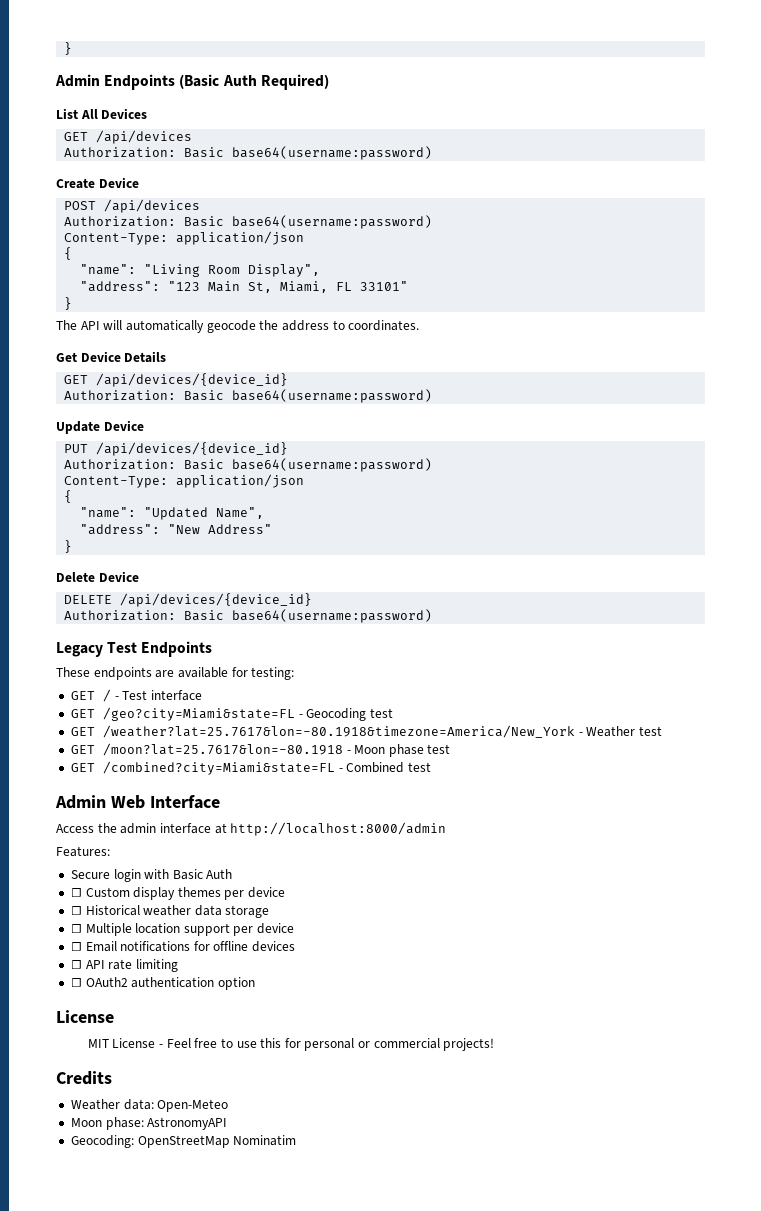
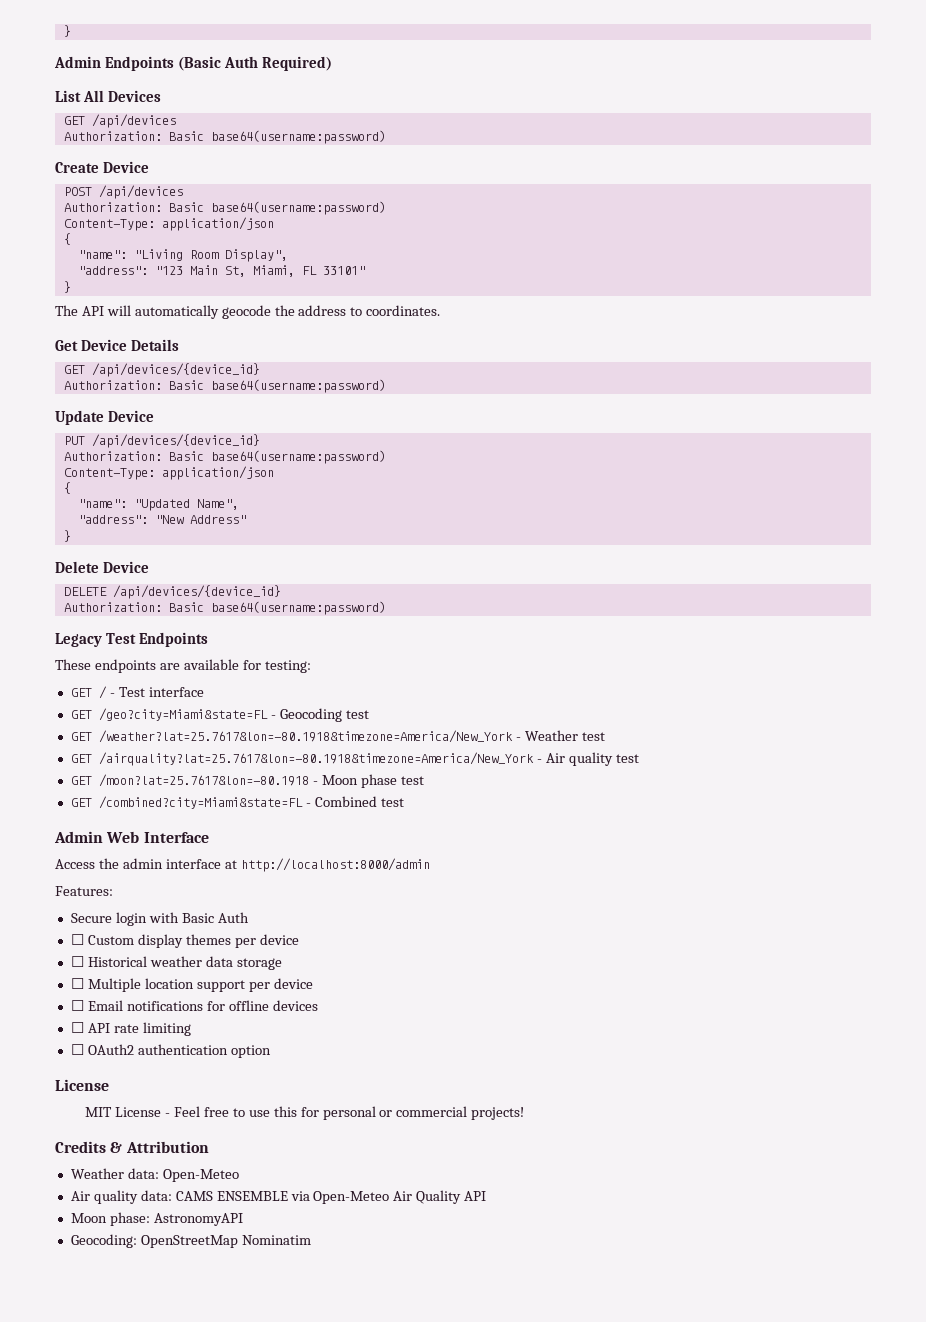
+ GET /airquality?lat=25.7617&lon=-80.1918&timezone=America/New_York - Air quality test
- Credits
+ Credits & Attribution
+ Air quality data: CAMS ENSEMBLE via Open-Meteo Air Quality API

